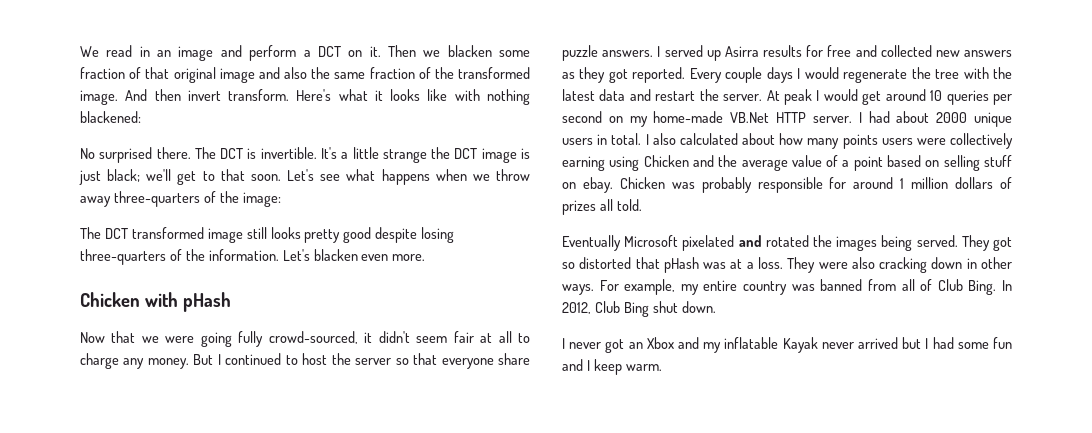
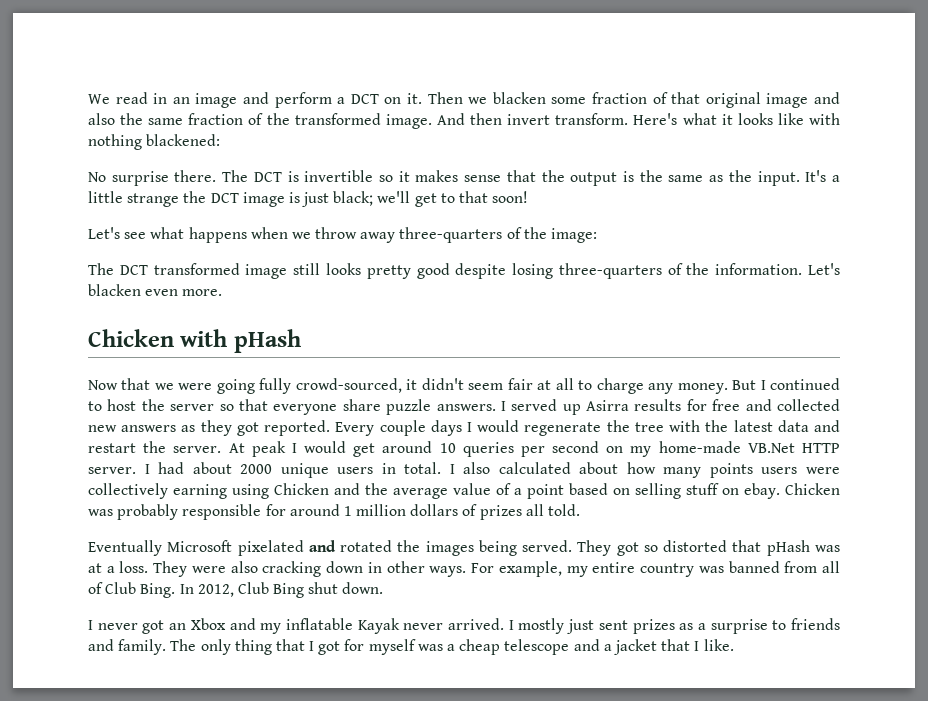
- No surprised there.
+ No surprise there.
- The DCT is invertible.
+ The DCT is invertible so it makes sense that the output is the same as the input.
- It's a little strange the DCT image is just black; we'll get to that soon. Let's see what happens when we throw away three-quarters of the image:
+ It's a little strange the DCT image is just black; we'll get to that soon!
+ Let's see what happens when we throw away three-quarters of the image:
- I never got an Xbox and my inflatable Kayak never arrived but I had some fun and I keep warm.
+ I never got an Xbox and my inflatable Kayak never arrived. I mostly just sent prizes as a surprise to friends and family. The only thing that I got for myself was a cheap telescope and a jacket that I like.

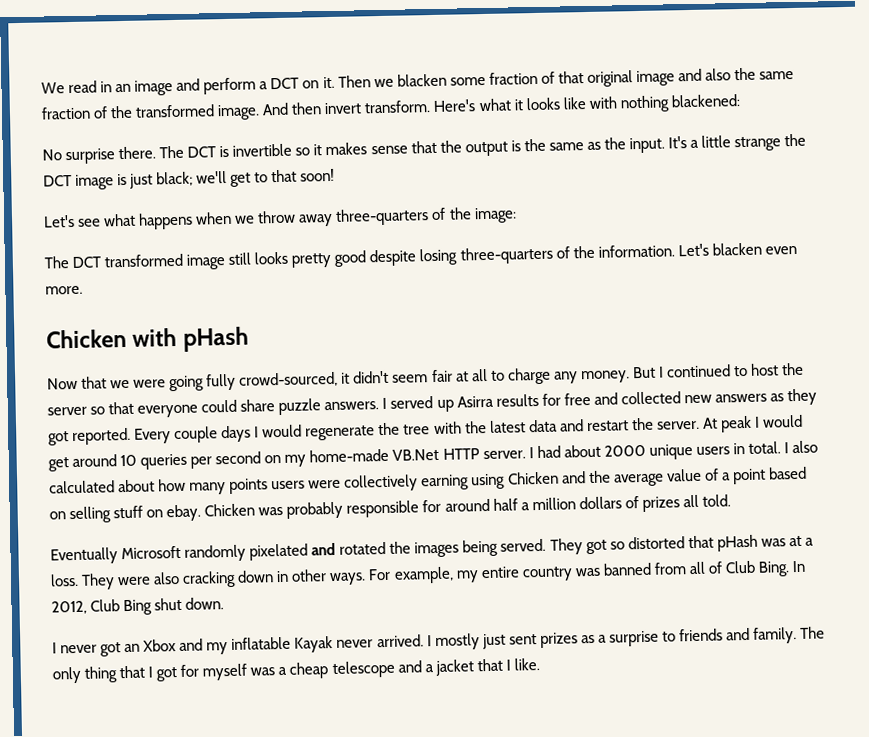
- But I continued to host the server so that everyone share puzzle answers.
+ But I continued to host the server so that everyone could share puzzle answers.
- Chicken was probably responsible for around 1 million dollars of prizes all told.
+ Chicken was probably responsible for around half a million dollars of prizes all told.
- Eventually Microsoft pixelated and rotated the images being served.
+ Eventually Microsoft randomly pixelated and rotated the images being served.

